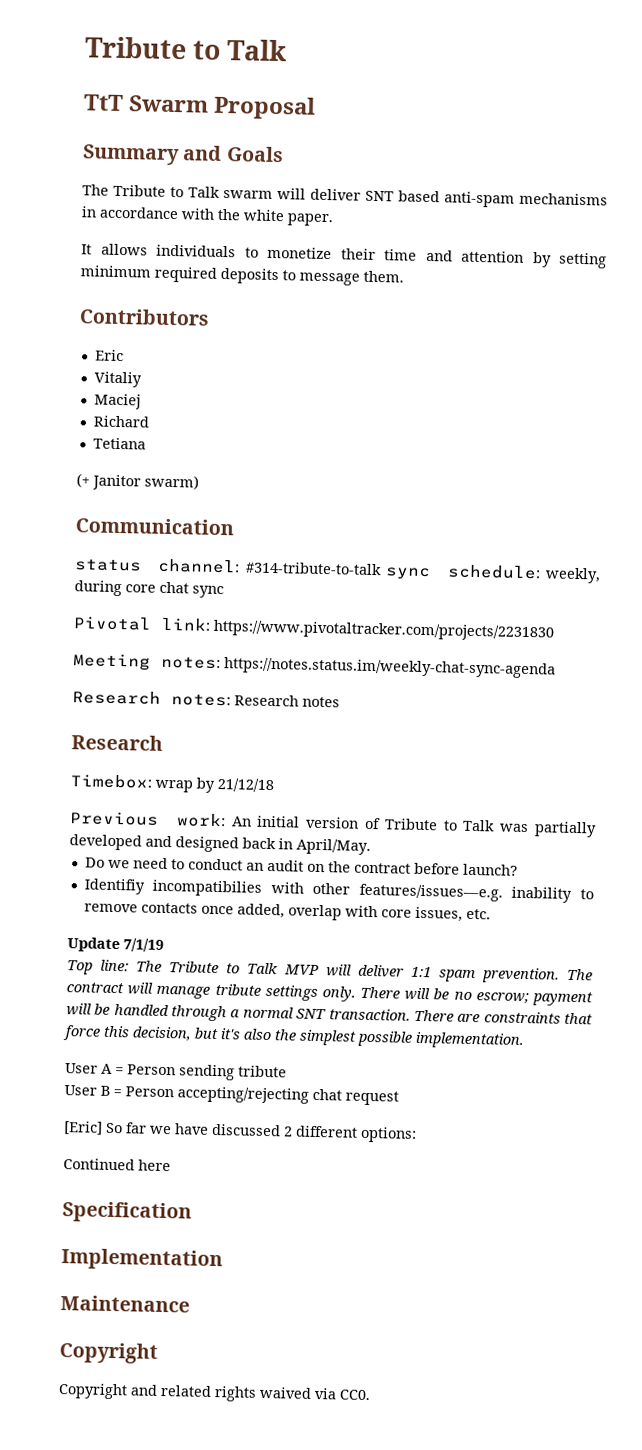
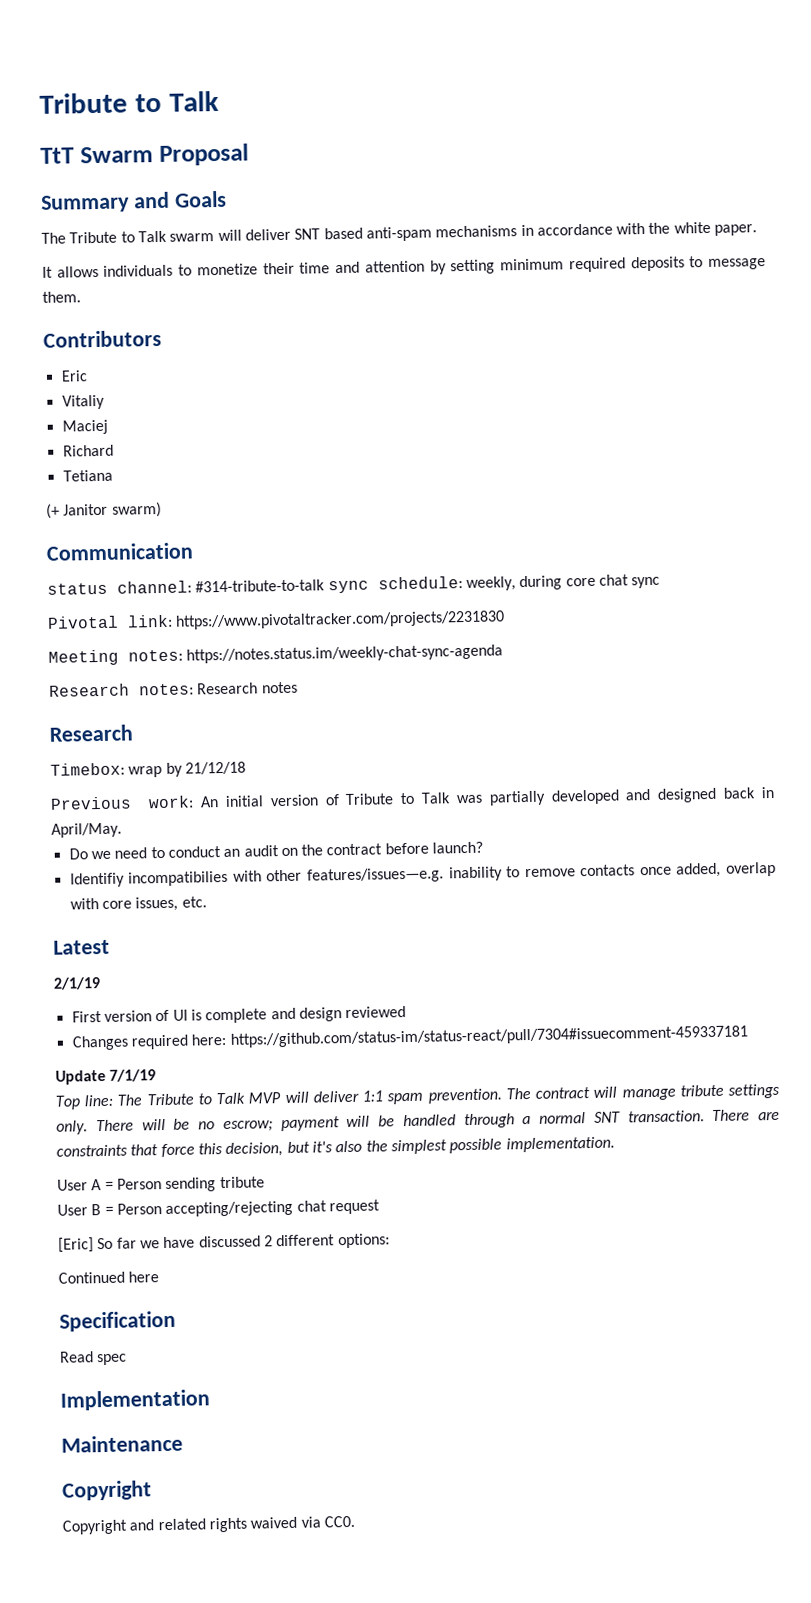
+ Latest
+ 2/1/19
+ First version of UI is complete and design reviewed
+ Changes required here: https://github.com/status-im/status-react/pull/7304#issuecomment-459337181
+ Read spec

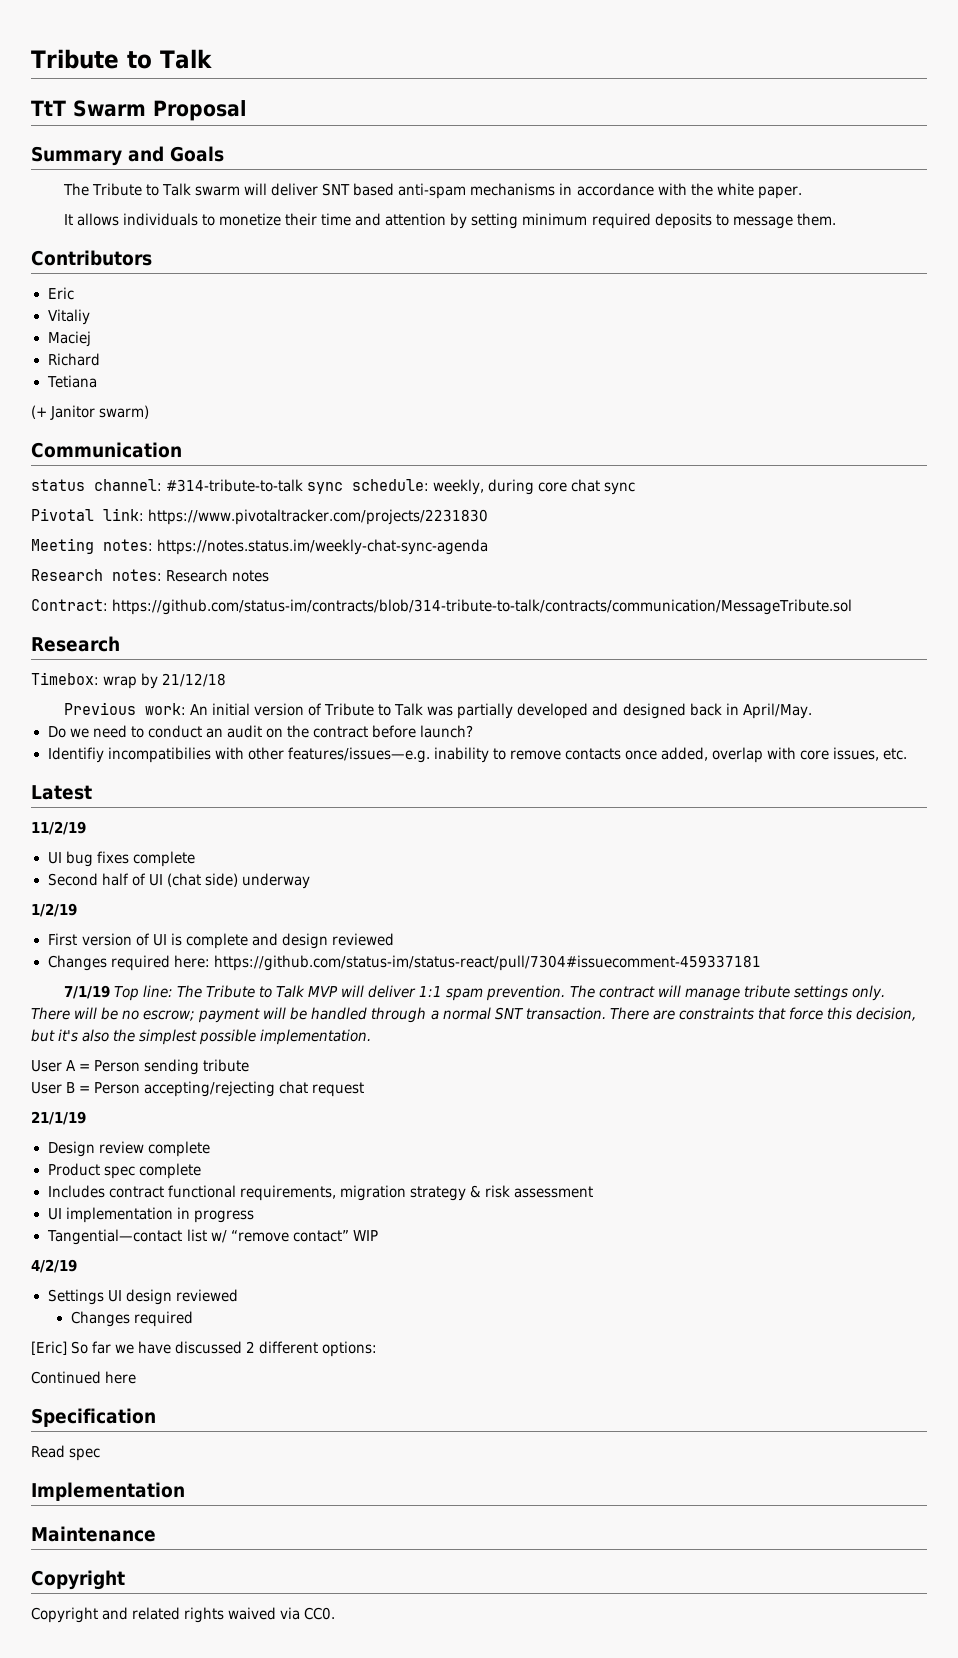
+ Contract: https://github.com/status-im/contracts/blob/314-tribute-to-talk/contracts/communication/MessageTribute.sol
- 2/1/19
+ 11/2/19
+ UI bug fixes complete
+ Second half of UI (chat side) underway
+ 1/2/19
- Update 7/1/19
- Top line: The Tribute to Talk MVP will deliver 1:1 spam prevention.
+ 7/1/19 Top line: The Tribute to Talk MVP will deliver 1:1 spam prevention.
+ 21/1/19
+ Design review complete
+ Product spec complete
+ Includes contract functional requirements, migration strategy & risk assessment
+ UI implementation in progress
+ Tangential—contact list w/ “remove contact” WIP
+ 4/2/19
+ Settings UI design reviewed
+ Changes required

